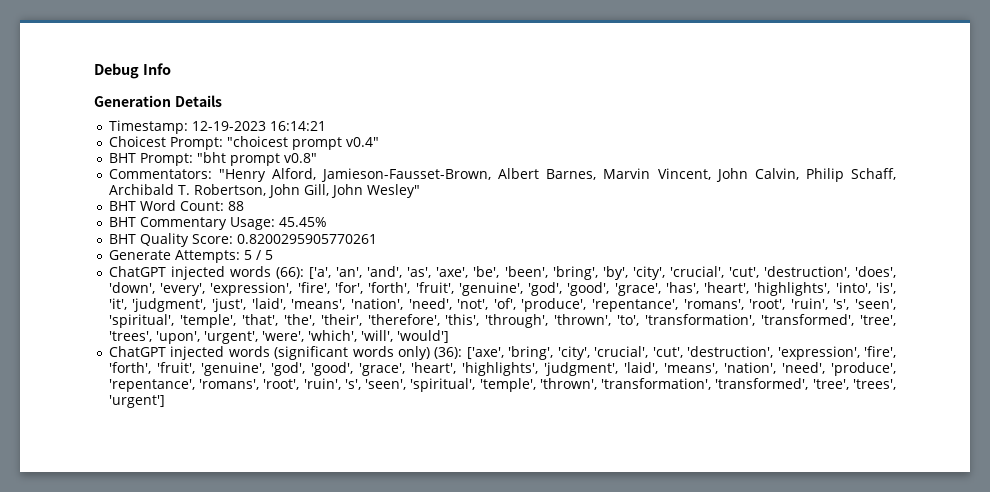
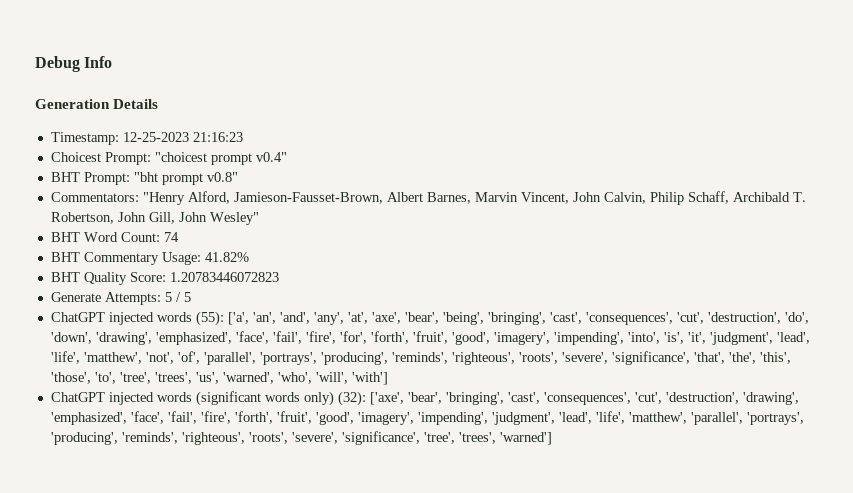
- Timestamp: 12-19-2023 16:14:21
+ Timestamp: 12-25-2023 21:16:23
- BHT Word Count: 88
+ BHT Word Count: 74
- BHT Commentary Usage: 45.45%
+ BHT Commentary Usage: 41.82%
- BHT Quality Score: 0.8200295905770261
+ BHT Quality Score: 1.20783446072823
- ChatGPT injected words (66): ['a', 'an', 'and', 'as', 'axe', 'be', 'been', 'bring', 'by', 'city', 'crucial', 'cut', 'destruction', 'does', 'down', 'every', 'expression', 'fire', 'for', 'forth', 'fruit', 'genuine', 'god', 'good', 'grace', 'has', 'heart', 'highlights', 'into', 'is', 'it', 'judgment', 'just', 'laid', 'means', 'nation', 'need', 'not', 'of', 'produce', 'repentance', 'romans', 'root', 'ruin', 's', 'seen', 'spiritual', 'temple', 'that', 'the', 'their', 'therefore', 'this', 'through', 'thrown', 'to', 'transformation', 'transformed', 'tree', 'trees', 'upon', 'urgent', 'were', 'which', 'will', 'would']
+ ChatGPT injected words (55): ['a', 'an', 'and', 'any', 'at', 'axe', 'bear', 'being', 'bringing', 'cast', 'consequences', 'cut', 'destruction', 'do', 'down', 'drawing', 'emphasized', 'face', 'fail', 'fire', 'for', 'forth', 'fruit', 'good', 'imagery', 'impending', 'into', 'is', 'it', 'judgment', 'lead', 'life', 'matthew', 'not', 'of', 'parallel', 'portrays', 'producing', 'reminds', 'righteous', 'roots', 'severe', 'significance', 'that', 'the', 'this', 'those', 'to', 'tree', 'trees', 'us', 'warned', 'who', 'will', 'with']
- ChatGPT injected words (significant words only) (36): ['axe', 'bring', 'city', 'crucial', 'cut', 'destruction', 'expression', 'fire', 'forth', 'fruit', 'genuine', 'god', 'good', 'grace', 'heart', 'highlights', 'judgment', 'laid', 'means', 'nation', 'need', 'produce', 'repentance', 'romans', 'root', 'ruin', 's', 'seen', 'spiritual', 'temple', 'thrown', 'transformation', 'transformed', 'tree', 'trees', 'urgent']
+ ChatGPT injected words (significant words only) (32): ['axe', 'bear', 'bringing', 'cast', 'consequences', 'cut', 'destruction', 'drawing', 'emphasized', 'face', 'fail', 'fire', 'forth', 'fruit', 'good', 'imagery', 'impending', 'judgment', 'lead', 'life', 'matthew', 'parallel', 'portrays', 'producing', 'reminds', 'righteous', 'roots', 'severe', 'significance', 'tree', 'trees', 'warned']

